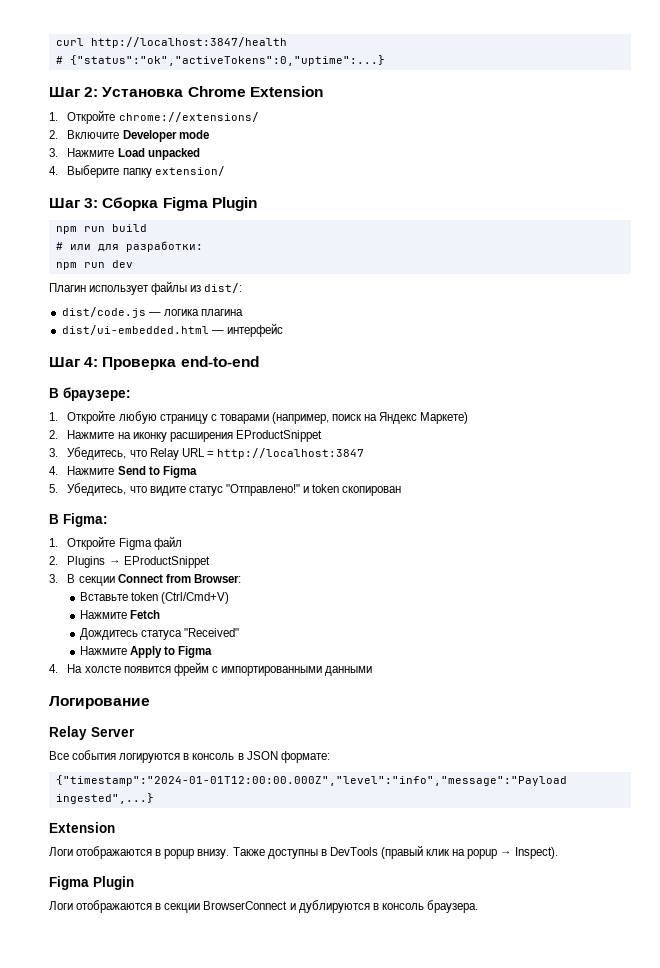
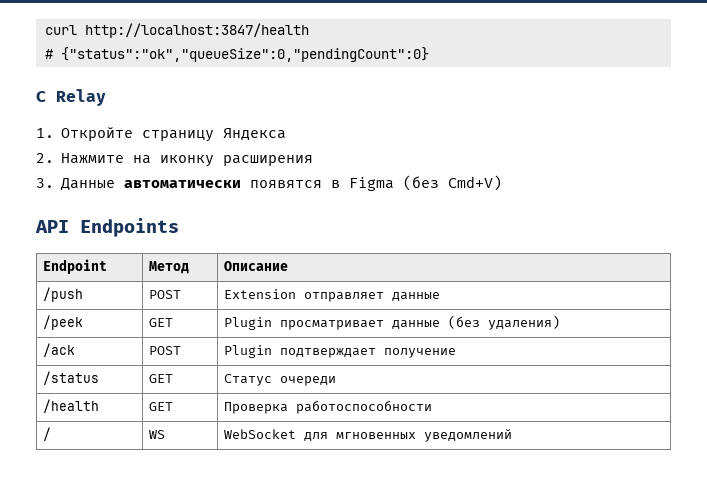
- # {"status":"ok","activeTokens":0,"uptime":...}
- Шаг 2: Установка Chrome Extension
- 1. Откройте chrome://extensions/
- 2. Включите Developer mode
- 3. Нажмите Load unpacked
- 4. Выберите папку extension/
- Шаг 3: Сборка Figma Plugin
- npm run build
- # или для разработки:
- npm run dev
- Плагин использует файлы из dist/:
- dist/code.js — логика плагина
- dist/ui-embedded.html — интерфейс
- Шаг 4: Проверка end-to-end
- В браузере:
- 1. Откройте любую страницу с товарами (например, поиск на Яндекс Маркете)
+ # {"status":"ok","queueSize":0,"pendingCount":0}
+ С Relay
+ 1. Откройте страницу Яндекса
- 2. Нажмите на иконку расширения EProductSnippet
- 3. Убедитесь, что Relay URL = http://localhost:3847
- 4. Нажмите Send to Figma
- 5. Убедитесь, что видите статус "Отправлено!" и token скопирован
- В Figma:
- 1. Откройте Figma файл
- 2. Plugins → EProductSnippet
- 3. В секции Connect from Browser:
- Вставьте token (Ctrl/Cmd+V)
- Нажмите Fetch
- Дождитесь статуса "Received"
- Нажмите Apply to Figma
- 4. На холсте появится фрейм с импортированными данными
- Логирование
- Relay Server
- Все события логируются в консоль в JSON формате:
- {"timestamp":"2024-01-01T12:00:00.000Z","level":"info","message":"Payload ingested",...}
- Extension
- Логи отображаются в popup внизу. Также доступны в DevTools (правый клик на popup → Inspect).
- Figma Plugin
- Логи отображаются в секции BrowserConnect и дублируются в консоль браузера.
+ 2. Нажмите на иконку расширения
+ 3. Данные автоматически появятся в Figma (без Cmd+V)
+ API Endpoints
+ Endpoint | Метод | Описание
+ /push | POST | Extension отправляет данные
+ /peek | GET | Plugin просматривает данные (без удаления)
+ /ack | POST | Plugin подтверждает получение
+ /status | GET | Статус очереди
+ /health | GET | Проверка работоспособности
+ / | WS | WebSocket для мгновенных уведомлений

